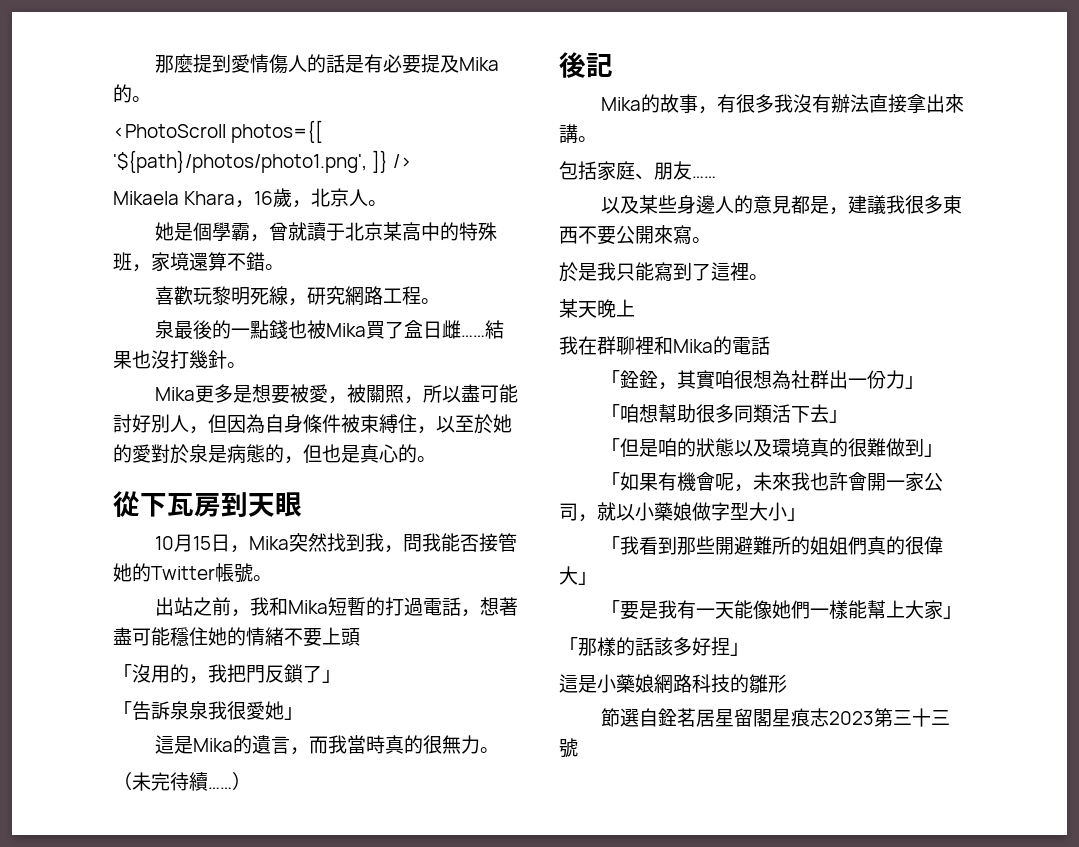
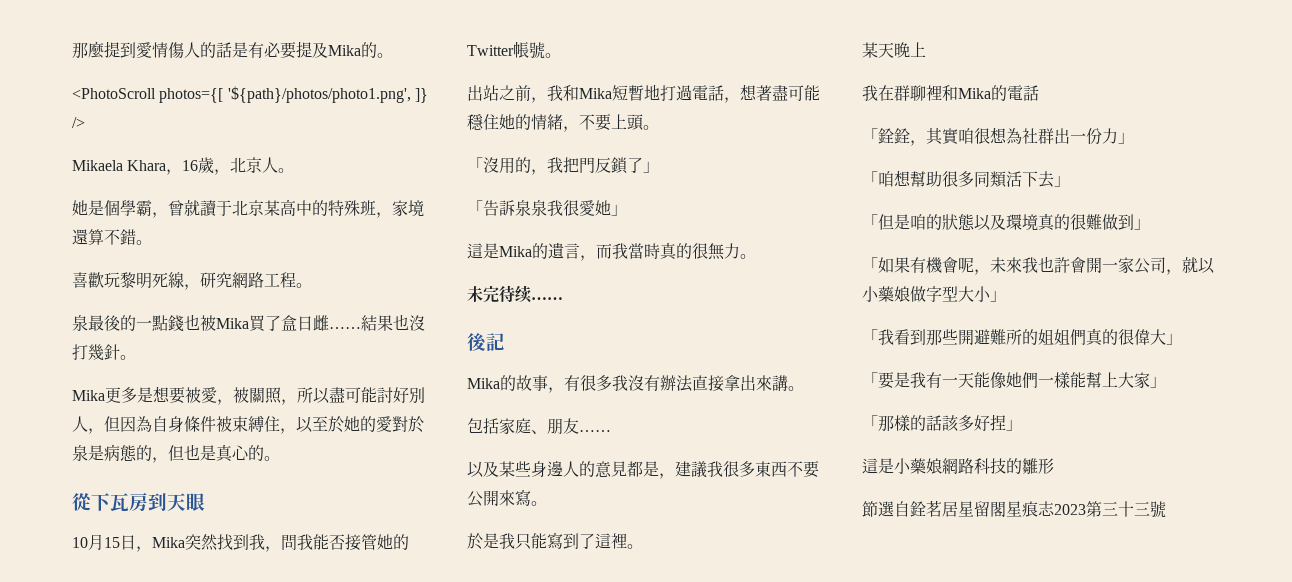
- 出站之前，我和Mika短暫的打過電話，想著盡可能穩住她的情緒不要上頭
+ 出站之前，我和Mika短暫地打過電話，想著盡可能穩住她的情緒，不要上頭。
- （未完待續……）
+ 未完待续……

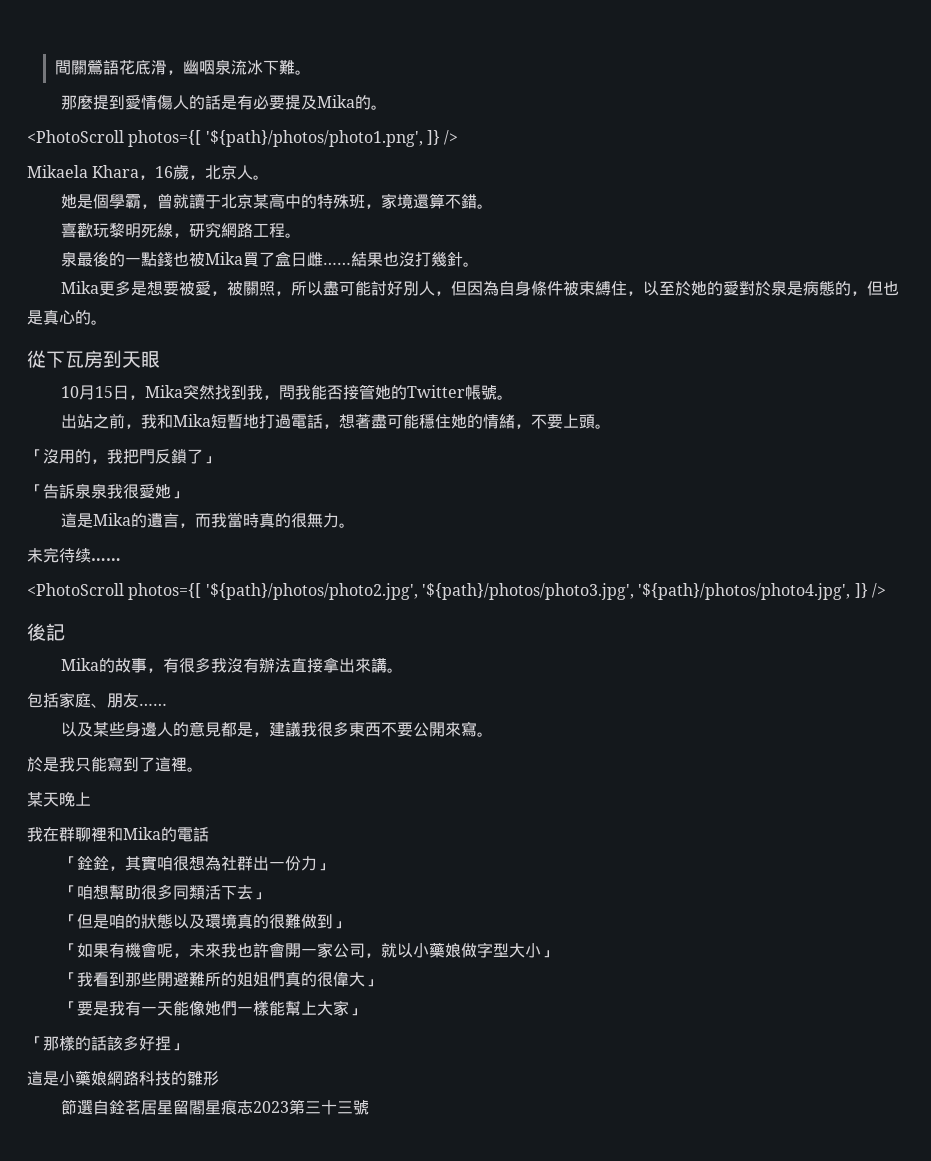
+ 間關鶯語花底滑，幽咽泉流冰下難。
+ <PhotoScroll photos={[ '${path}/photos/photo2.jpg', '${path}/photos/photo3.jpg', '${path}/photos/photo4.jpg', ]} />

